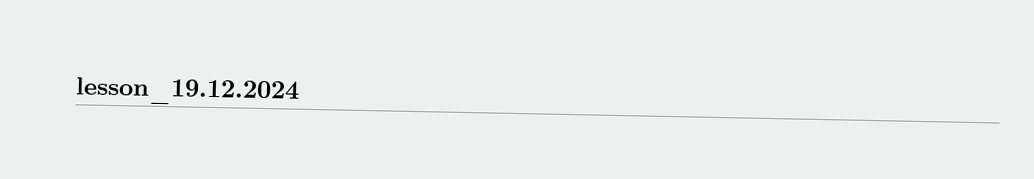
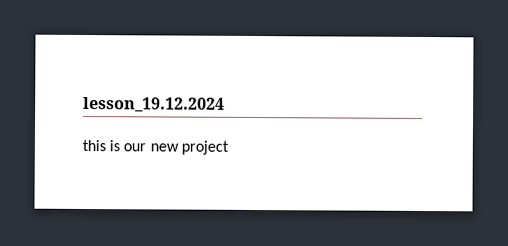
+ this is our new project

